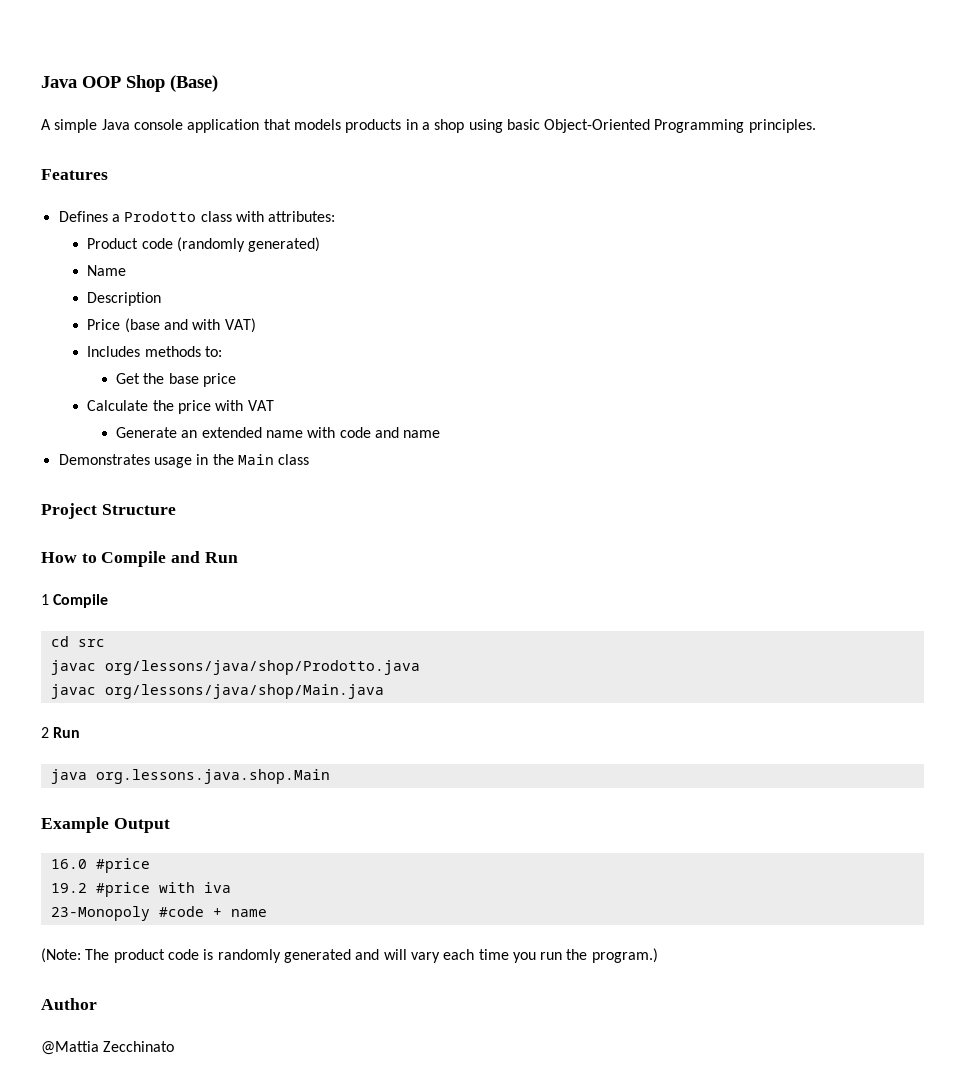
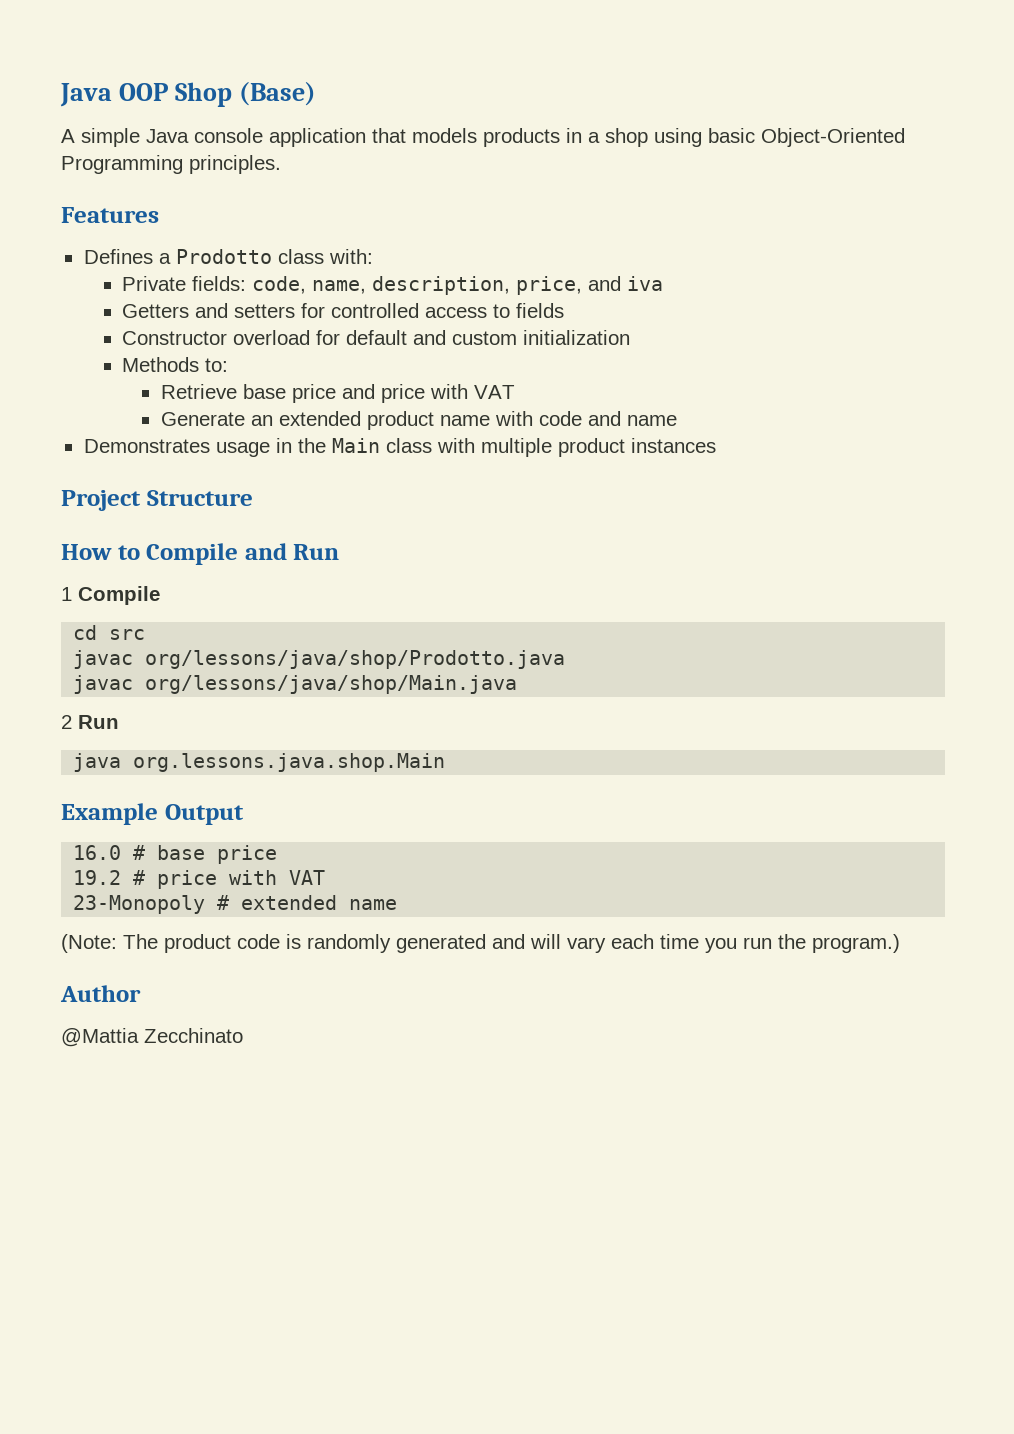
- Defines a Prodotto class with attributes:
- Product code (randomly generated)
- Name
- Description
- Price (base and with VAT)
- Includes methods to:
+ Defines a Prodotto class with:
+ Private fields: code, name, description, price, and iva
+ Getters and setters for controlled access to fields
+ Constructor overload for default and custom initialization
+ Methods to:
- Get the base price
- Calculate the price with VAT
+ Retrieve base price and price with VAT
- Generate an extended name with code and name
+ Generate an extended product name with code and name
- Demonstrates usage in the Main class
+ Demonstrates usage in the Main class with multiple product instances
- 16.0 #price
- 19.2 #price with iva
+ 16.0 # base price
+ 19.2 # price with VAT
- 23-Monopoly #code + name
+ 23-Monopoly # extended name

